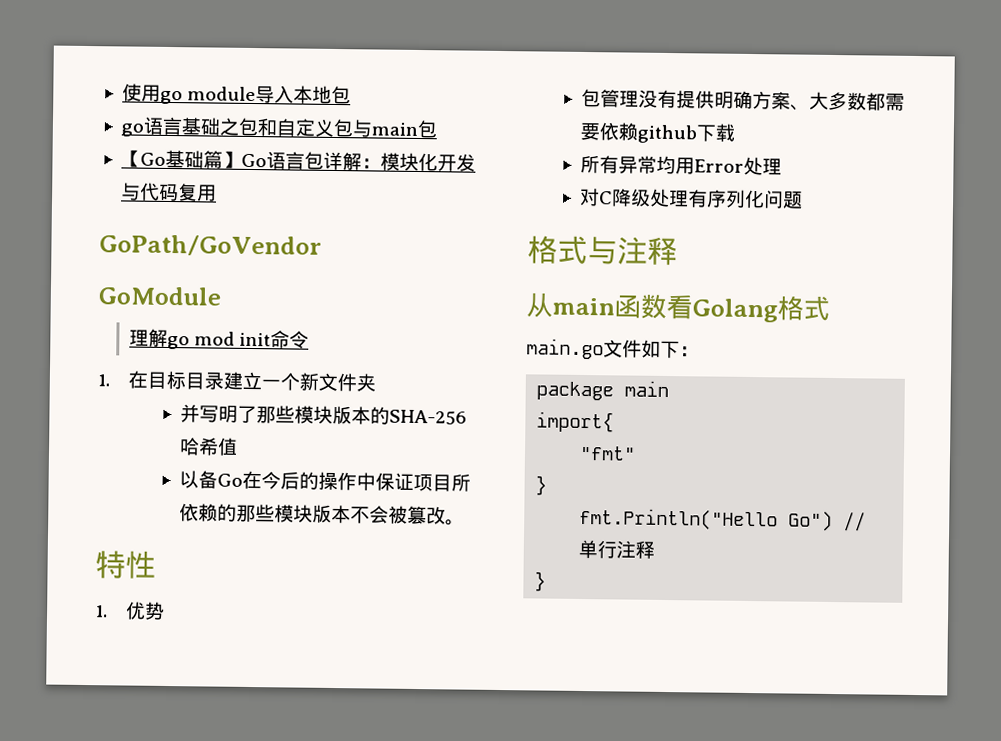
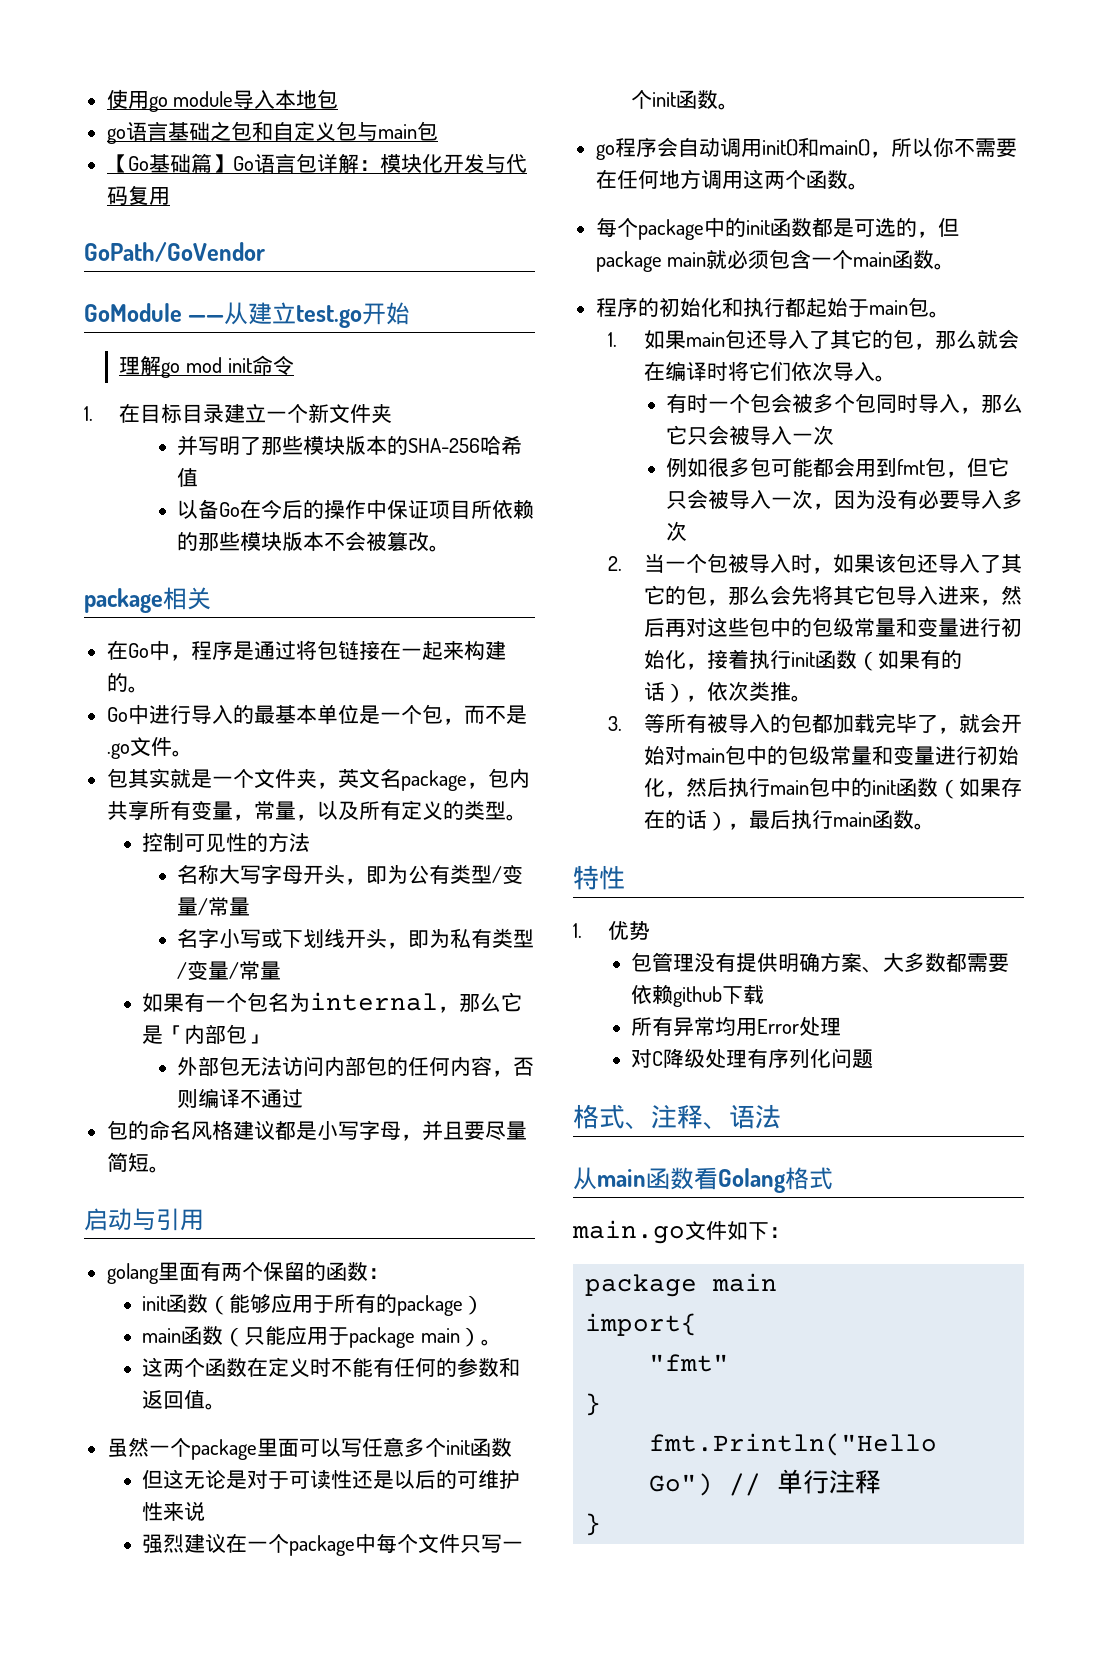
- GoModule
+ GoModule ——从建立test.go开始
+ package相关
+ 在Go中，程序是通过将包链接在一起来构建的。
+ Go中进行导入的最基本单位是一个包，而不是.go文件。
+ 包其实就是一个文件夹，英文名package，包内共享所有变量，常量，以及所有定义的类型。
+ 控制可见性的方法
+ 名称大写字母开头，即为公有类型/变量/常量
+ 名字小写或下划线开头，即为私有类型/变量/常量
+ 如果有一个包名为internal，那么它是「内部包」
+ 外部包无法访问内部包的任何内容，否则编译不通过
+ 包的命名风格建议都是小写字母，并且要尽量简短。
+ 启动与引用
+ golang里面有两个保留的函数：
+ init函数（能够应用于所有的package）
+ main函数（只能应用于package main）。
+ 这两个函数在定义时不能有任何的参数和返回值。
+ 虽然一个package里面可以写任意多个init函数
+ 但这无论是对于可读性还是以后的可维护性来说
+ 强烈建议在一个package中每个文件只写一个init函数。
+ go程序会自动调用init()和main()，所以你不需要在任何地方调用这两个函数。
+ 每个package中的init函数都是可选的，但package main就必须包含一个main函数。
+ 程序的初始化和执行都起始于main包。
+ 1.如果main包还导入了其它的包，那么就会在编译时将它们依次导入。
+ 有时一个包会被多个包同时导入，那么它只会被导入一次
+ 例如很多包可能都会用到fmt包，但它只会被导入一次，因为没有必要导入多次
+ 2.当一个包被导入时，如果该包还导入了其它的包，那么会先将其它包导入进来，然后再对这些包中的包级常量和变量进行初始化，接着执行init函数（如果有的话），依次类推。
+ 3.等所有被导入的包都加载完毕了，就会开始对main包中的包级常量和变量进行初始化，然后执行main包中的init函数（如果存在的话），最后执行main函数。
- 格式与注释
+ 格式、注释、语法

